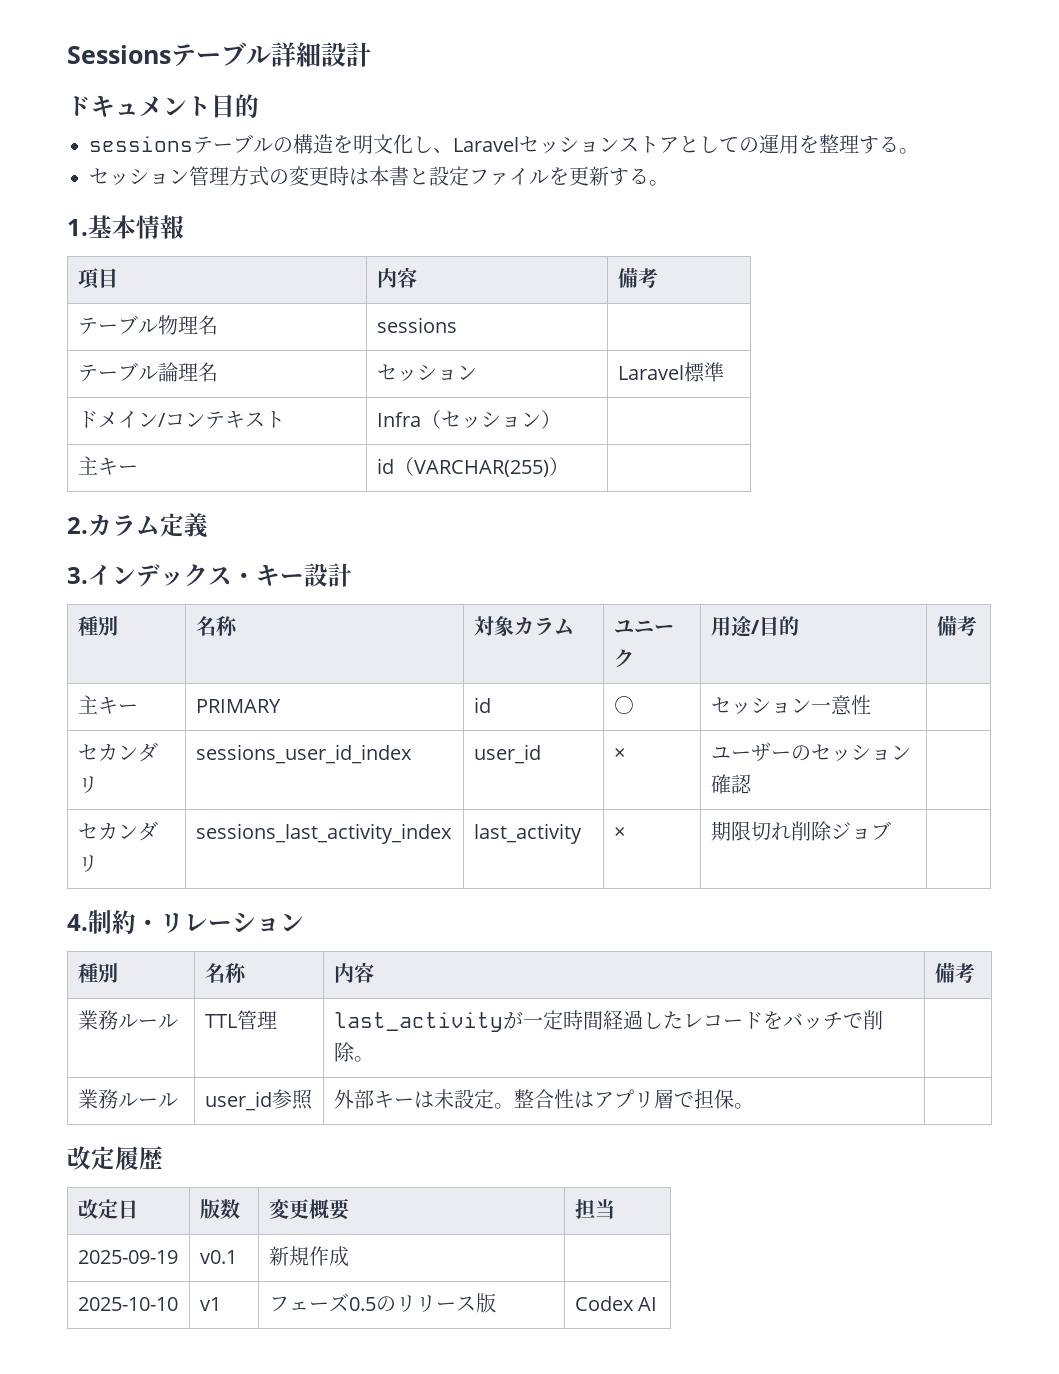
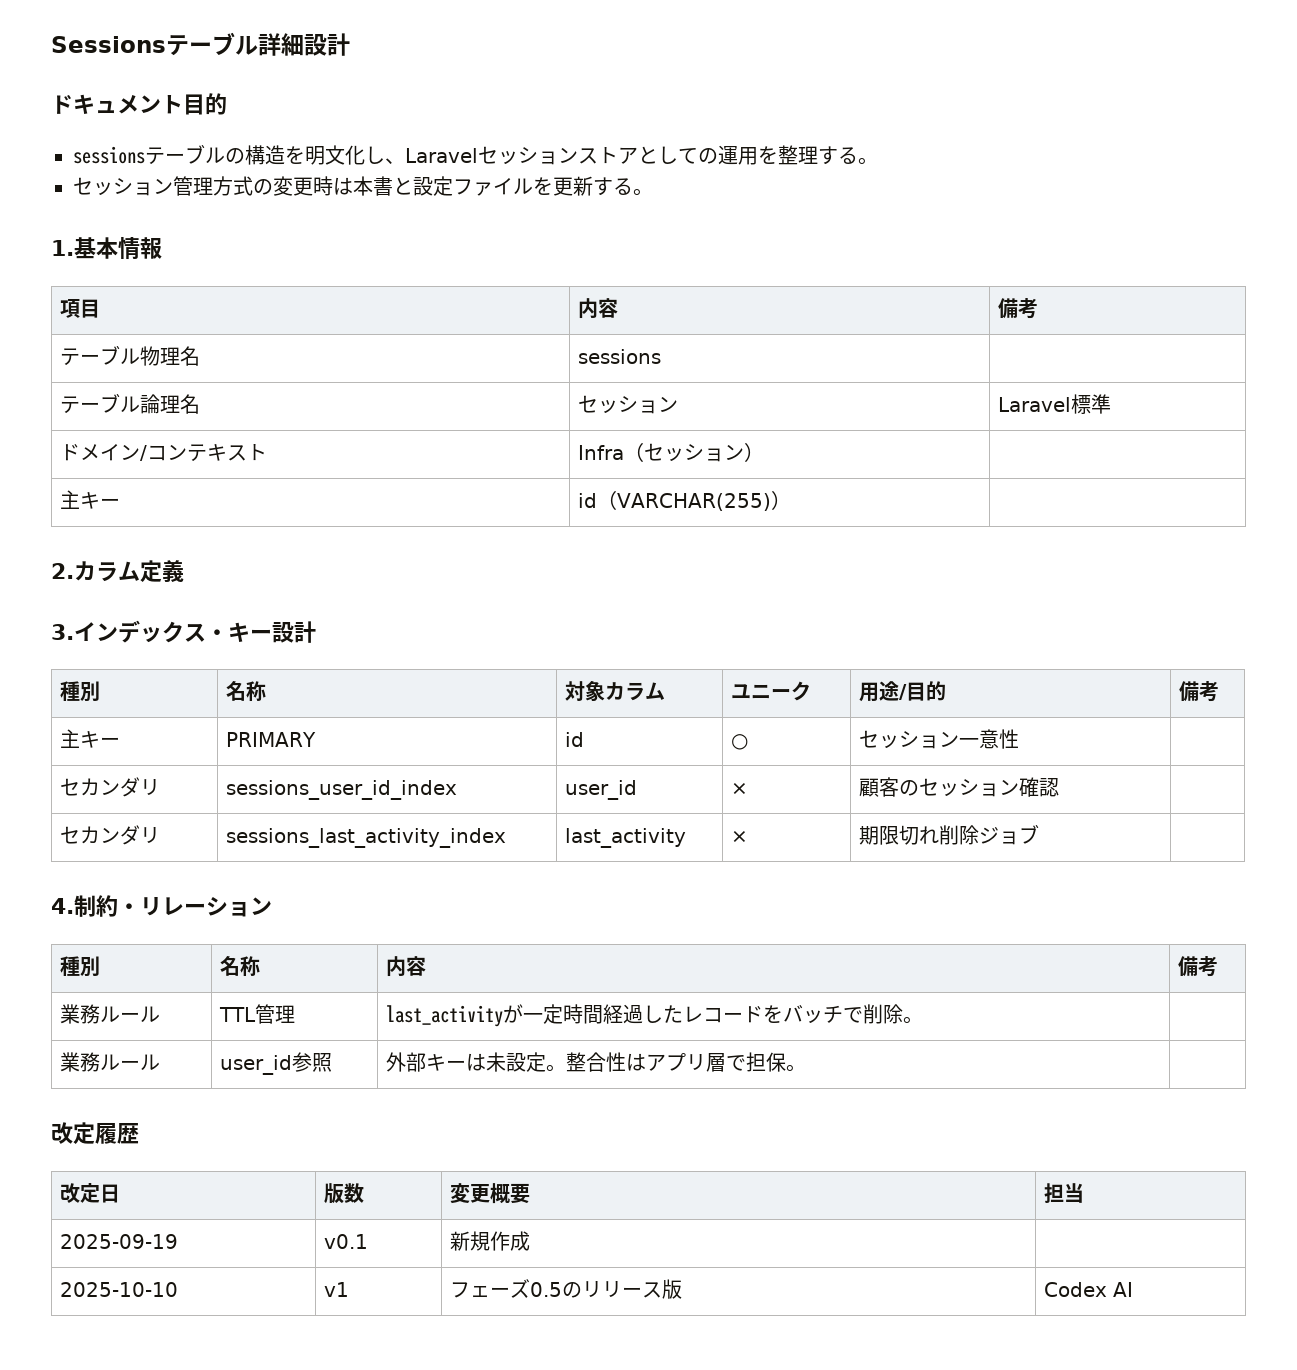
- セカンダリ | sessions_user_id_index | user_id | × | ユーザーのセッション確認 |
+ セカンダリ | sessions_user_id_index | user_id | × | 顧客のセッション確認 |

